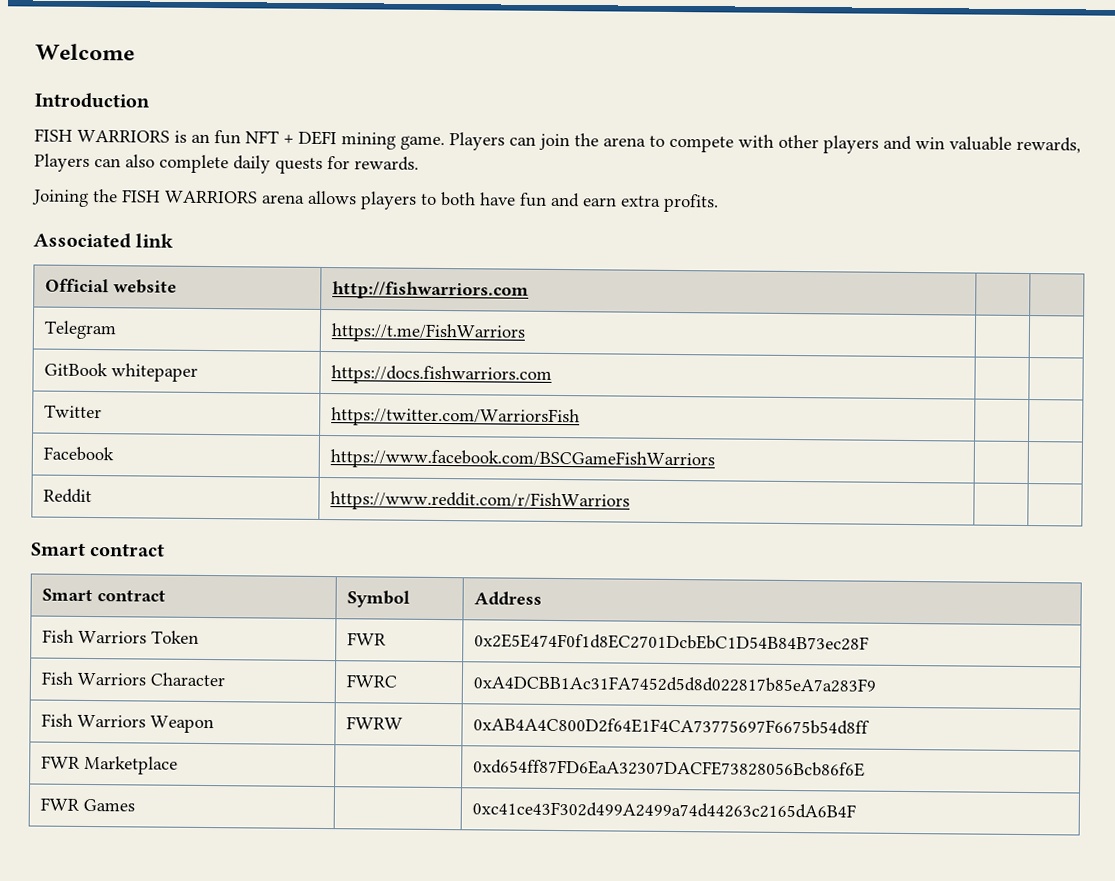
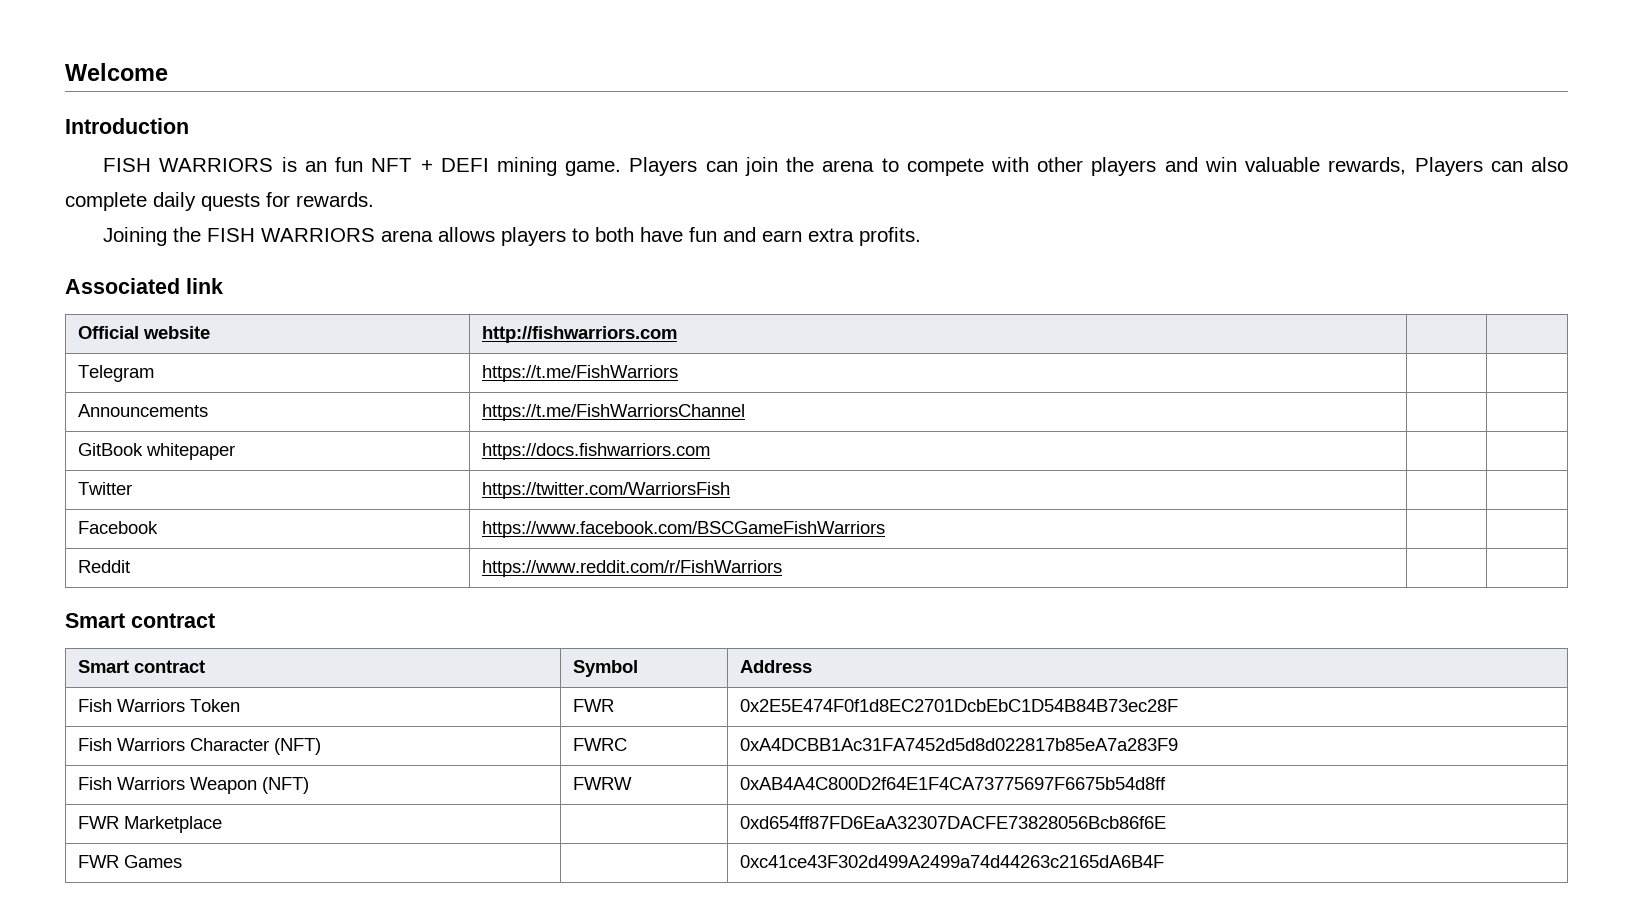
+ Announcements | https://t.me/FishWarriorsChannel | |
- Fish Warriors Character | FWRC | 0xA4DCBB1Ac31FA7452d5d8d022817b85eA7a283F9
+ Fish Warriors Character (NFT) | FWRC | 0xA4DCBB1Ac31FA7452d5d8d022817b85eA7a283F9
- Fish Warriors Weapon | FWRW | 0xAB4A4C800D2f64E1F4CA73775697F6675b54d8ff
+ Fish Warriors Weapon (NFT) | FWRW | 0xAB4A4C800D2f64E1F4CA73775697F6675b54d8ff

